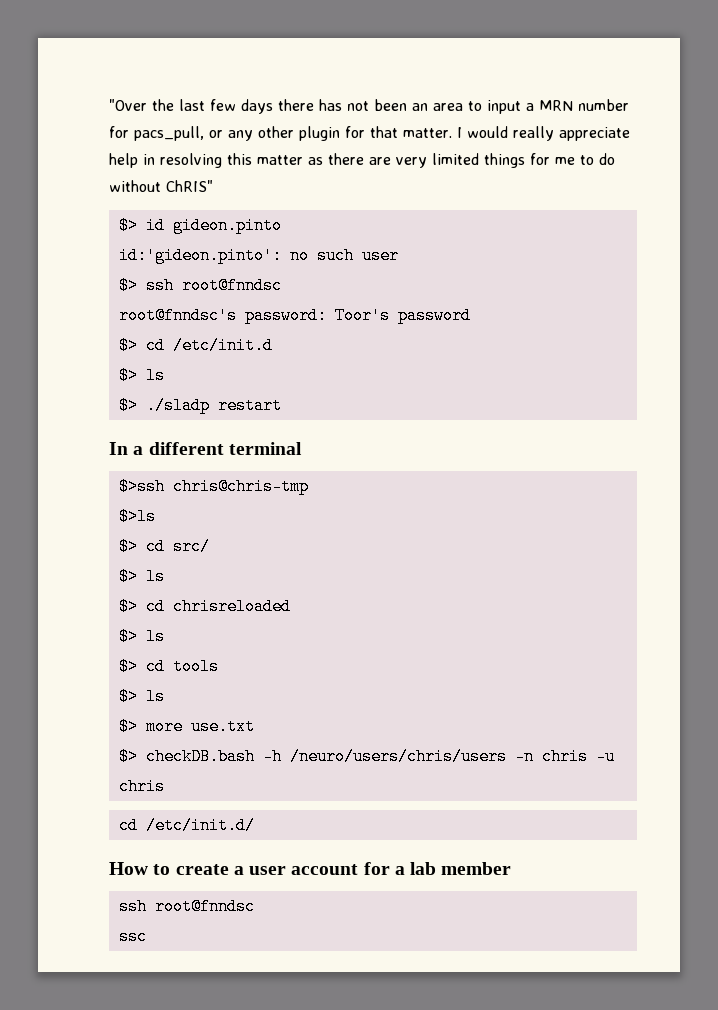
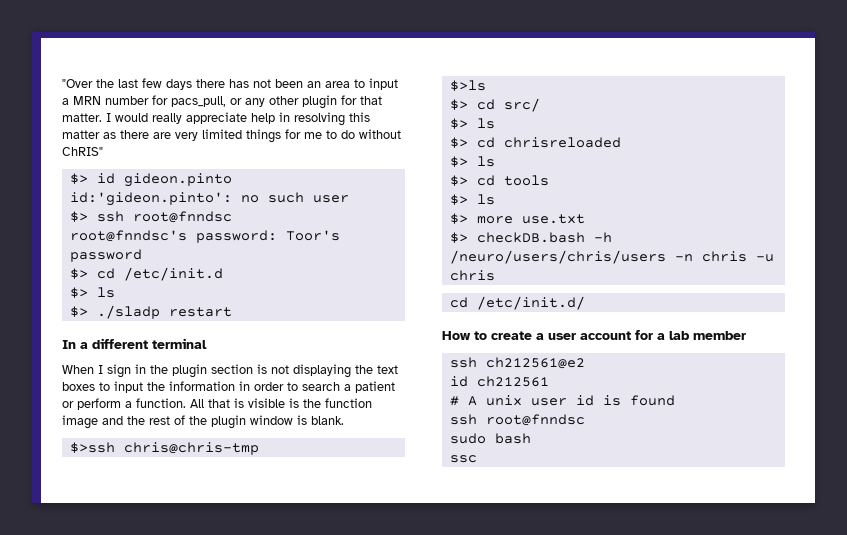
+ When I sign in the plugin section is not displaying the text boxes to input the information in order to search a patient or perform a function. All that is visible is the function image and the rest of the plugin window is blank.
  How to create a user account for a lab member
+ ssh ch212561@e2
+ id ch212561
+ # A unix user id is found
  ssh root@fnndsc
+ sudo bash

